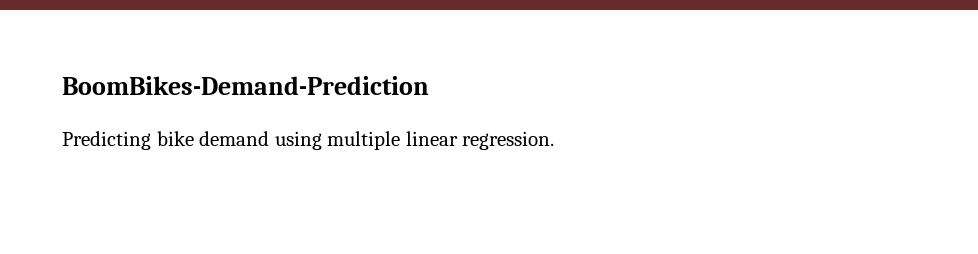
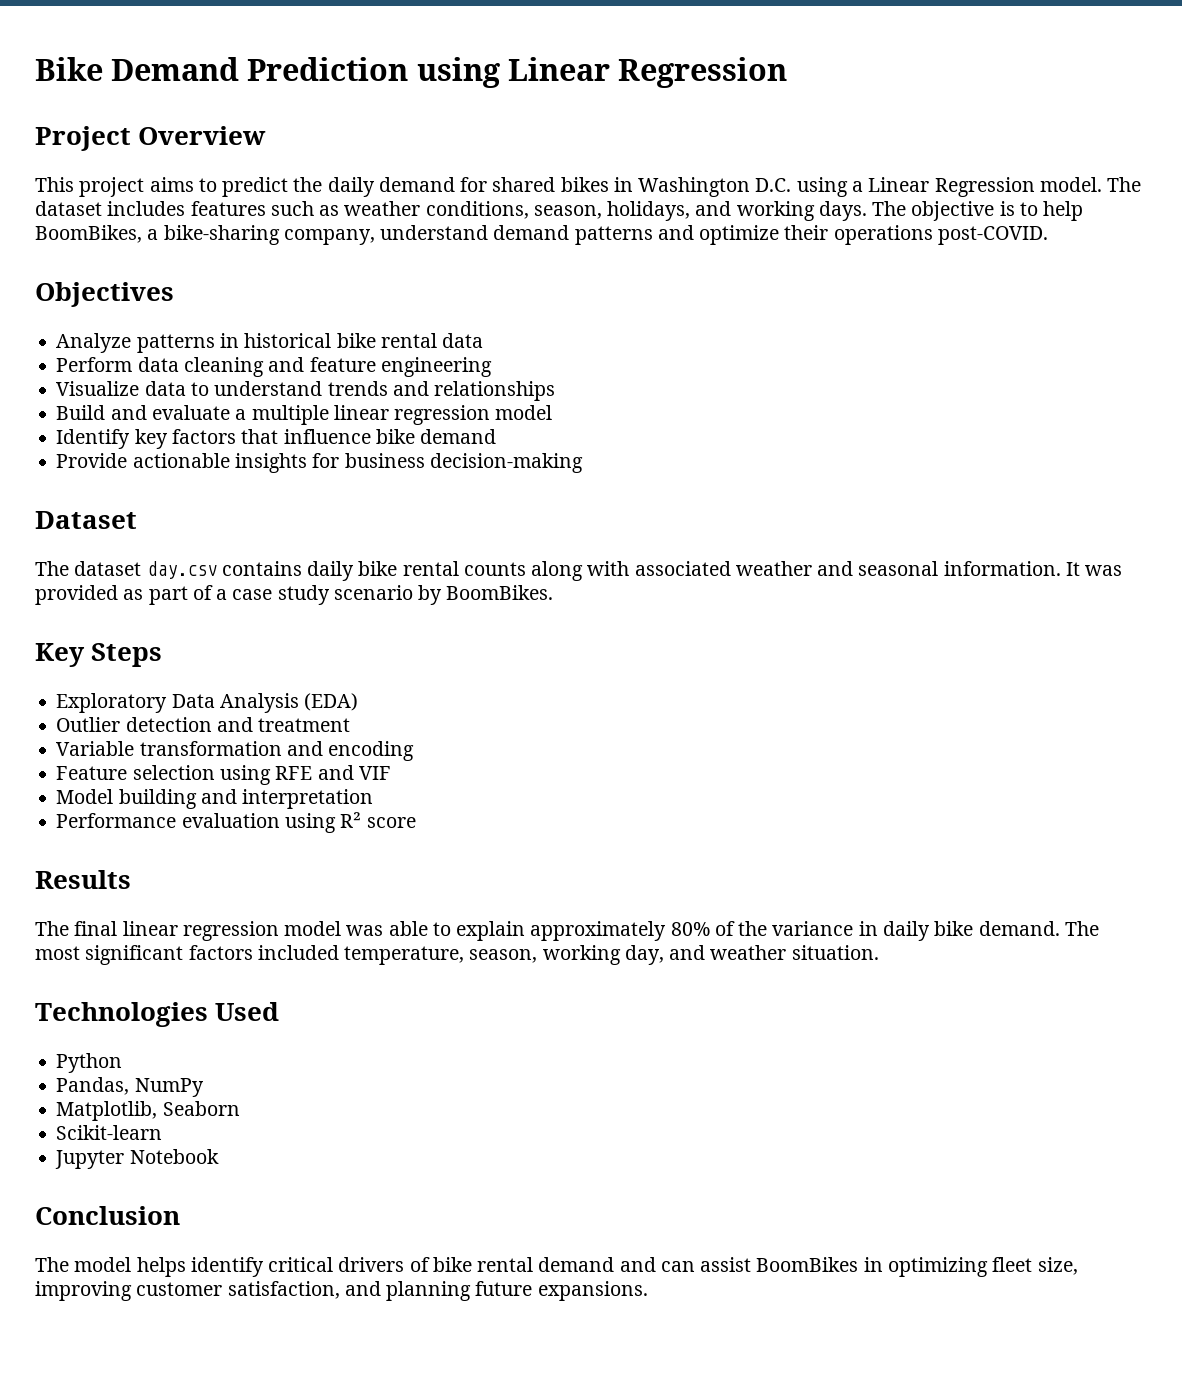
- BoomBikes-Demand-Prediction
- Predicting bike demand using multiple linear regression.
+ Bike Demand Prediction using Linear Regression
+ Project Overview
+ This project aims to predict the daily demand for shared bikes in Washington D.C. using a Linear Regression model. The dataset includes features such as weather conditions, season, holidays, and working days. The objective is to help BoomBikes, a bike-sharing company, understand demand patterns and optimize their operations post-COVID.
+ Objectives
+ Analyze patterns in historical bike rental data
+ Perform data cleaning and feature engineering
+ Visualize data to understand trends and relationships
+ Build and evaluate a multiple linear regression model
+ Identify key factors that influence bike demand
+ Provide actionable insights for business decision-making
+ Dataset
+ The dataset day.csv contains daily bike rental counts along with associated weather and seasonal information. It was provided as part of a case study scenario by BoomBikes.
+ Key Steps
+ Exploratory Data Analysis (EDA)
+ Outlier detection and treatment
+ Variable transformation and encoding
+ Feature selection using RFE and VIF
+ Model building and interpretation
+ Performance evaluation using R² score
+ Results
+ The final linear regression model was able to explain approximately 80% of the variance in daily bike demand. The most significant factors included temperature, season, working day, and weather situation.
+ Technologies Used
+ Python
+ Pandas, NumPy
+ Matplotlib, Seaborn
+ Scikit-learn
+ Jupyter Notebook
+ Conclusion
+ The model helps identify critical drivers of bike rental demand and can assist BoomBikes in optimizing fleet size, improving customer satisfaction, and planning future expansions.

